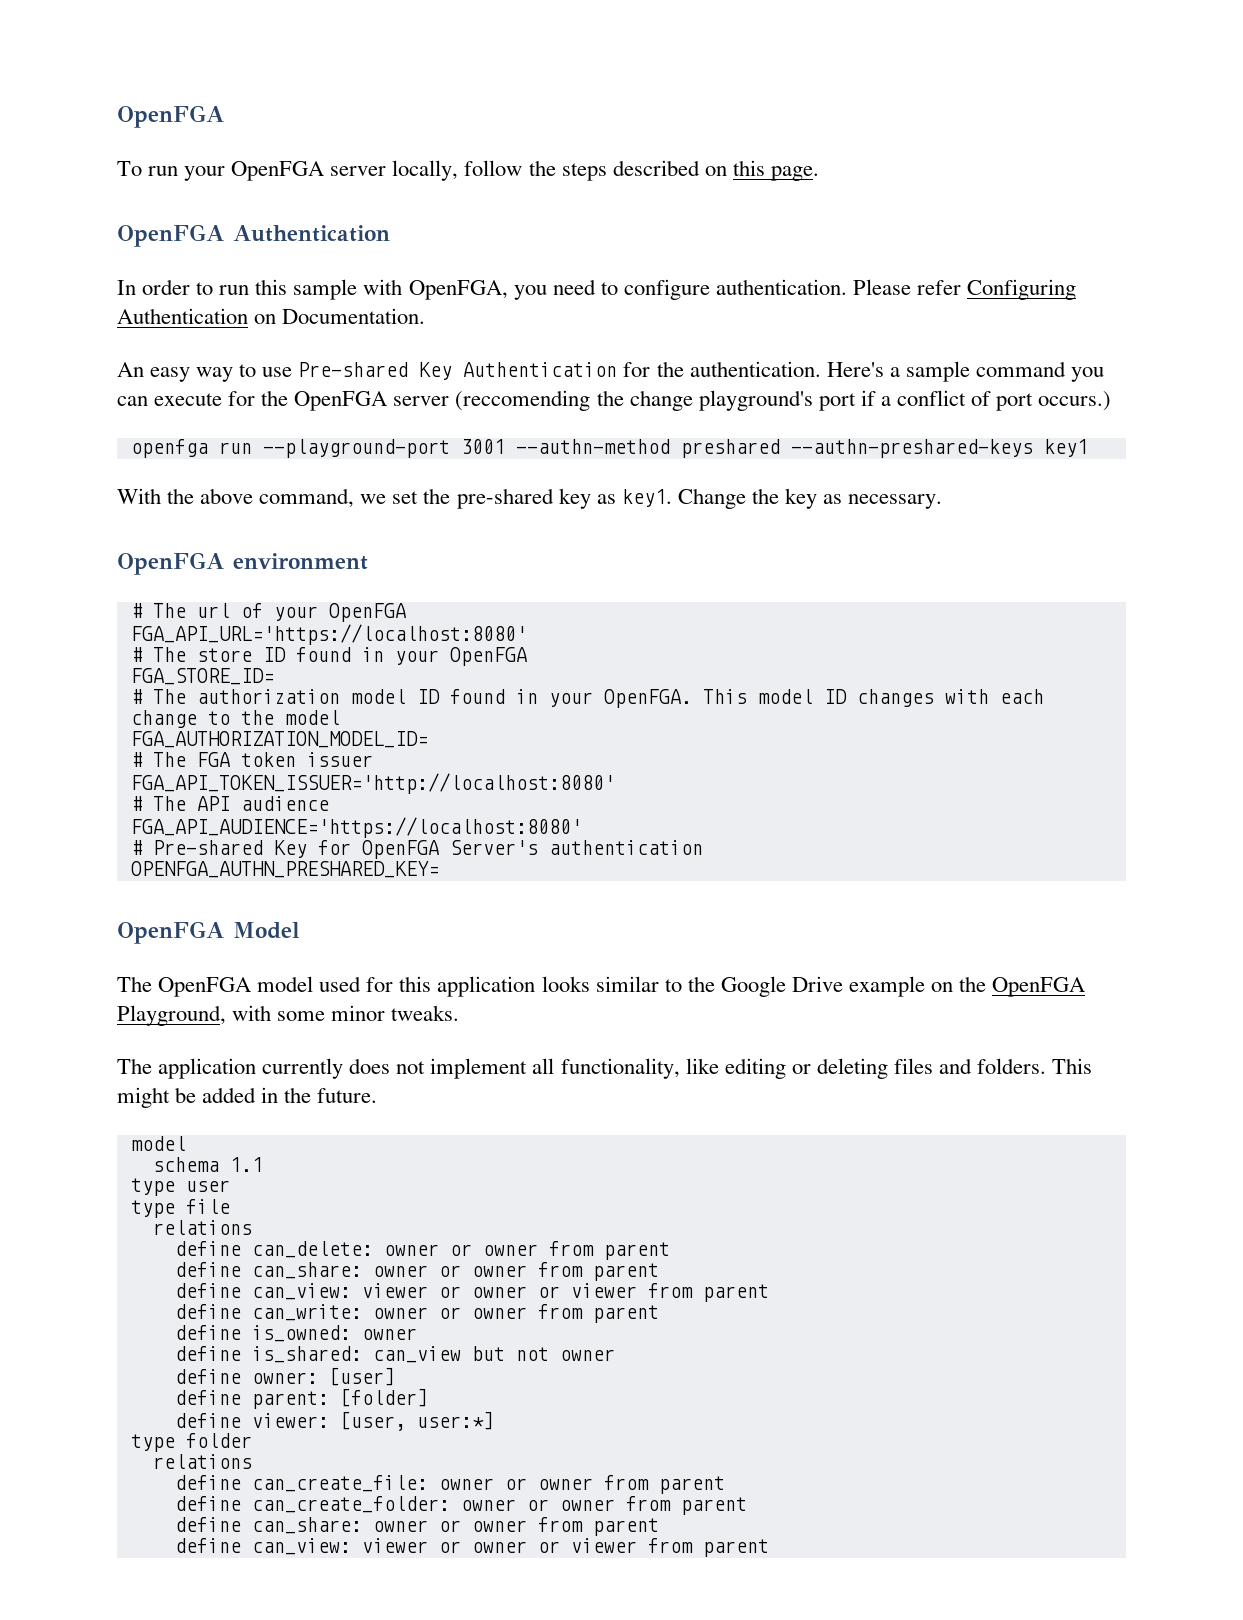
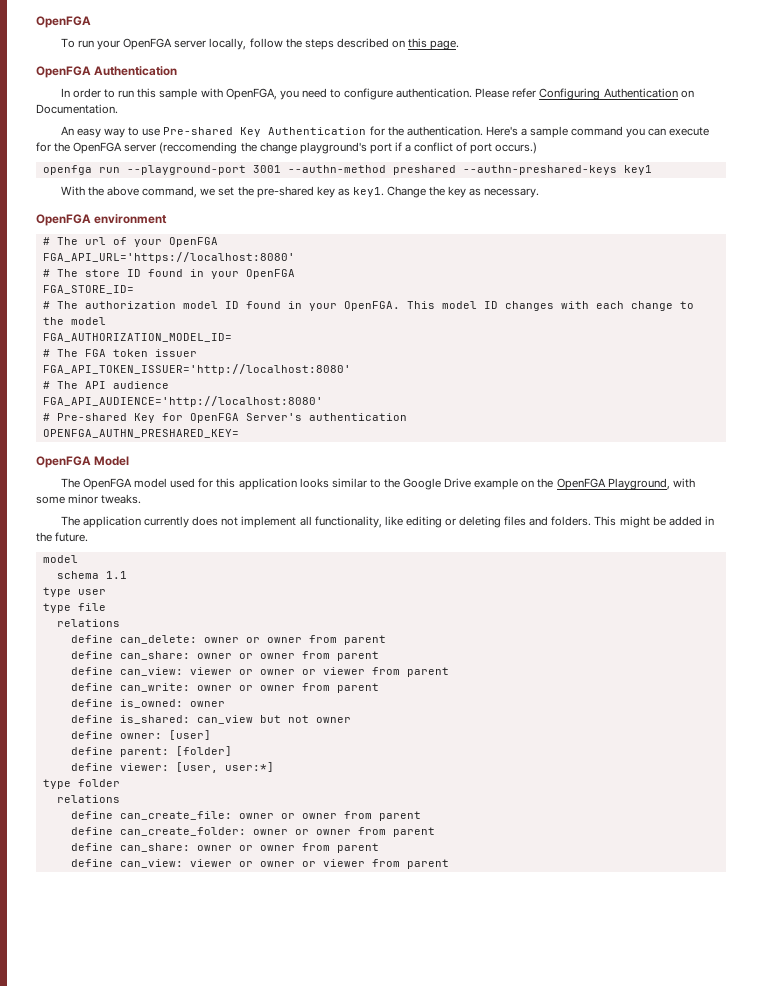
- FGA_API_AUDIENCE='https://localhost:8080'
+ FGA_API_AUDIENCE='http://localhost:8080'

